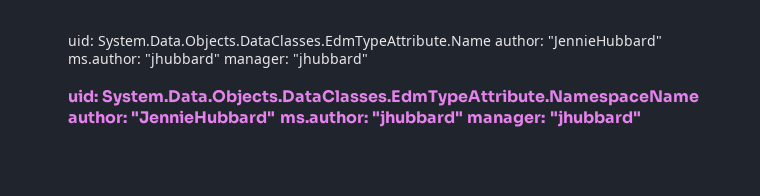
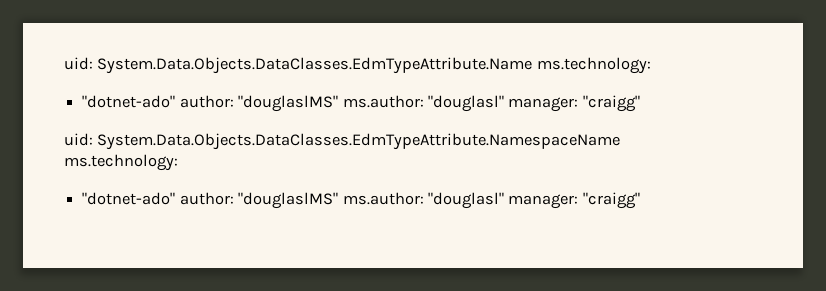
- uid: System.Data.Objects.DataClasses.EdmTypeAttribute.Name author: "JennieHubbard" ms.author: "jhubbard" manager: "jhubbard"
- uid: System.Data.Objects.DataClasses.EdmTypeAttribute.NamespaceName author: "JennieHubbard" ms.author: "jhubbard" manager: "jhubbard"
+ uid: System.Data.Objects.DataClasses.EdmTypeAttribute.Name ms.technology:
+ "dotnet-ado" author: "douglaslMS" ms.author: "douglasl" manager: "craigg"
+ uid: System.Data.Objects.DataClasses.EdmTypeAttribute.NamespaceName ms.technology:
+ "dotnet-ado" author: "douglaslMS" ms.author: "douglasl" manager: "craigg"

